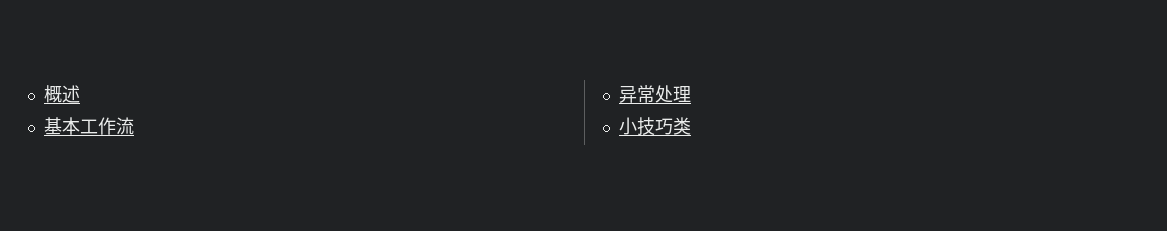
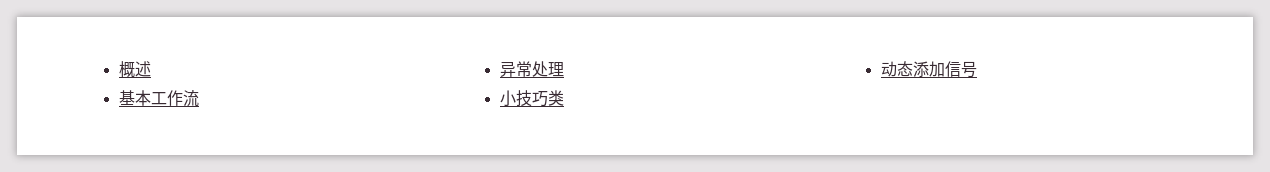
+ 动态添加信号

